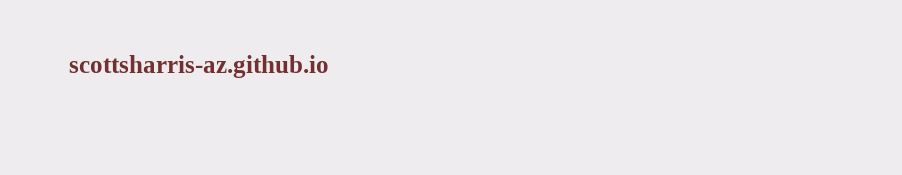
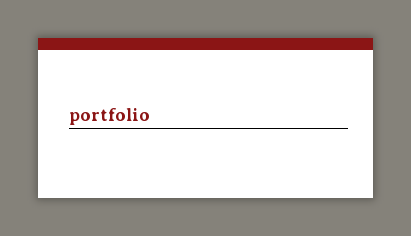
- scottsharris-az.github.io
+ portfolio

